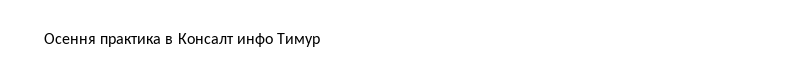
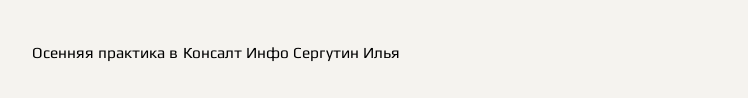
- Осення практика в Консалт инфо Тимур
+ Осенняя практика в Консалт Инфо Сергутин Илья

